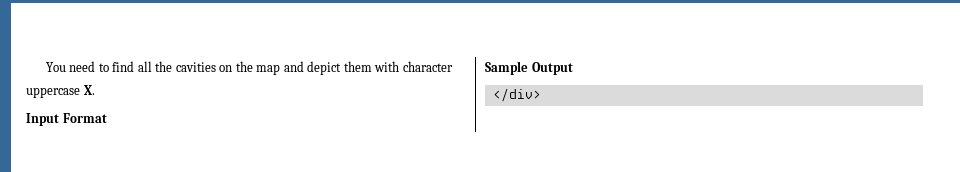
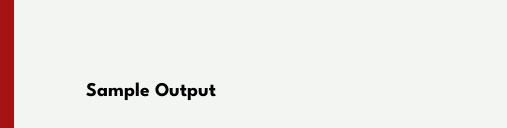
- You need to find all the cavities on the map and depict them with character uppercase X.
- Input Format
- </div>

